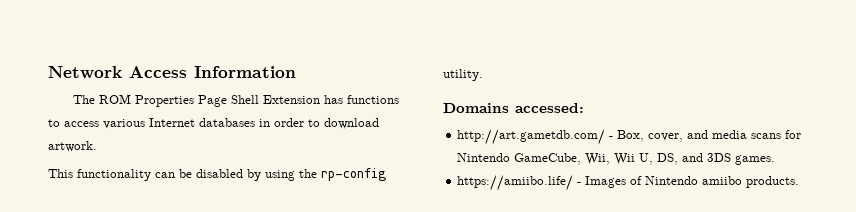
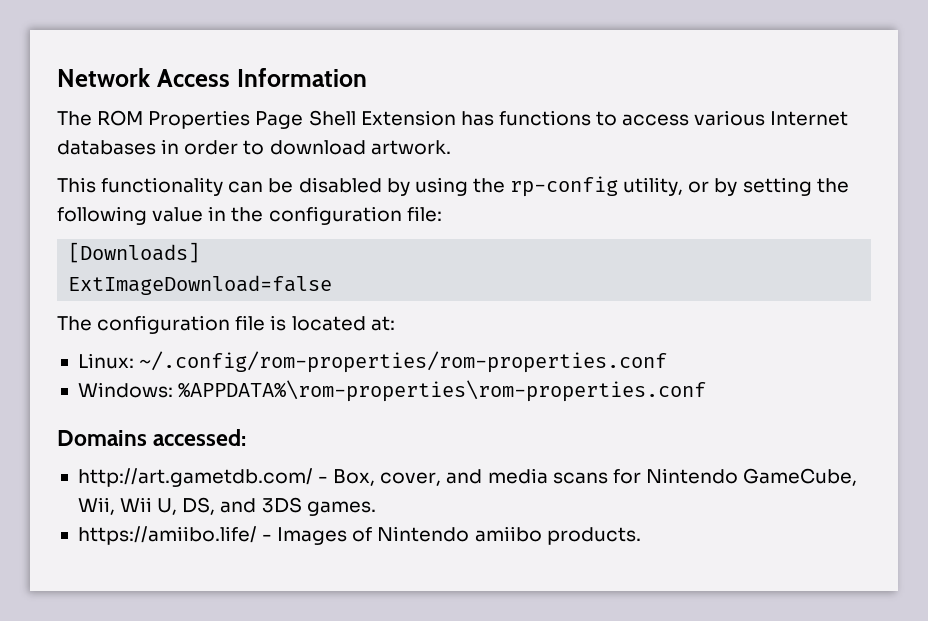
- This functionality can be disabled by using the rp-config utility.
+ This functionality can be disabled by using the rp-config utility, or by setting the following value in the configuration file:
+ [Downloads]
+ ExtImageDownload=false
+ The configuration file is located at:
+ Linux: ~/.config/rom-properties/rom-properties.conf
+ Windows: %APPDATA%\rom-properties\rom-properties.conf

